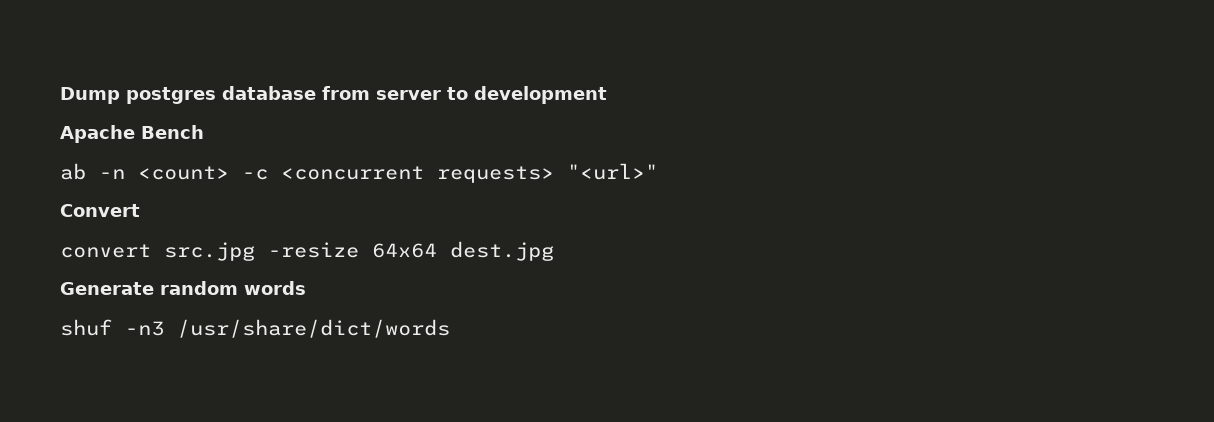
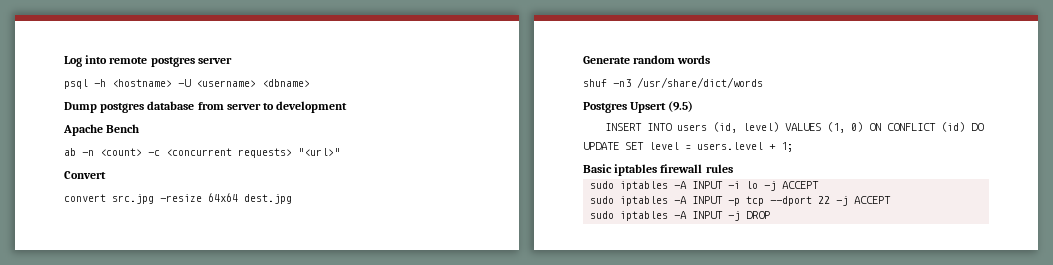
+ Log into remote postgres server
+ psql -h <hostname> -U <username> <dbname>
+ Postgres Upsert (9.5)
+ INSERT INTO users (id, level) VALUES (1, 0) ON CONFLICT (id) DO UPDATE SET level = users.level + 1;
+ Basic iptables firewall rules
+ sudo iptables -A INPUT -i lo -j ACCEPT
+ sudo iptables -A INPUT -p tcp --dport 22 -j ACCEPT
+ sudo iptables -A INPUT -j DROP

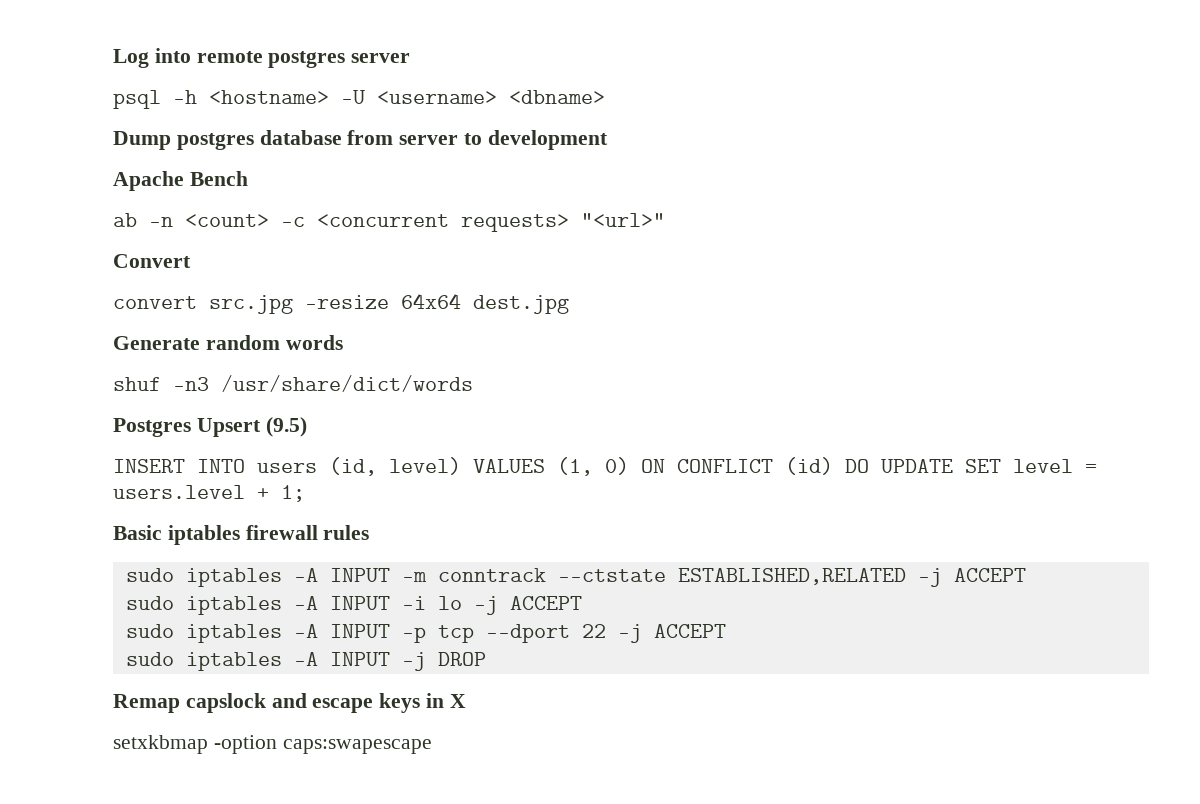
+ sudo iptables -A INPUT -m conntrack --ctstate ESTABLISHED,RELATED -j ACCEPT
+ Remap capslock and escape keys in X
+ setxkbmap -option caps:swapescape

